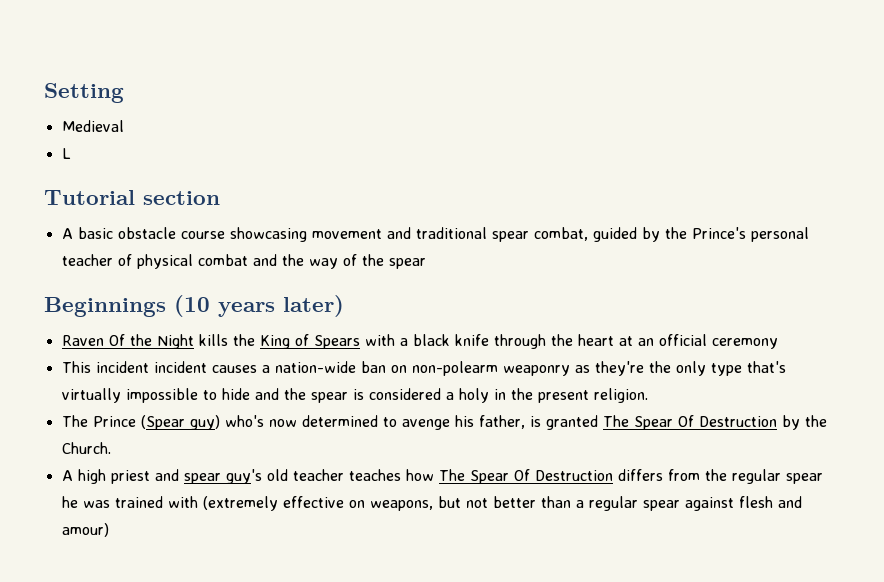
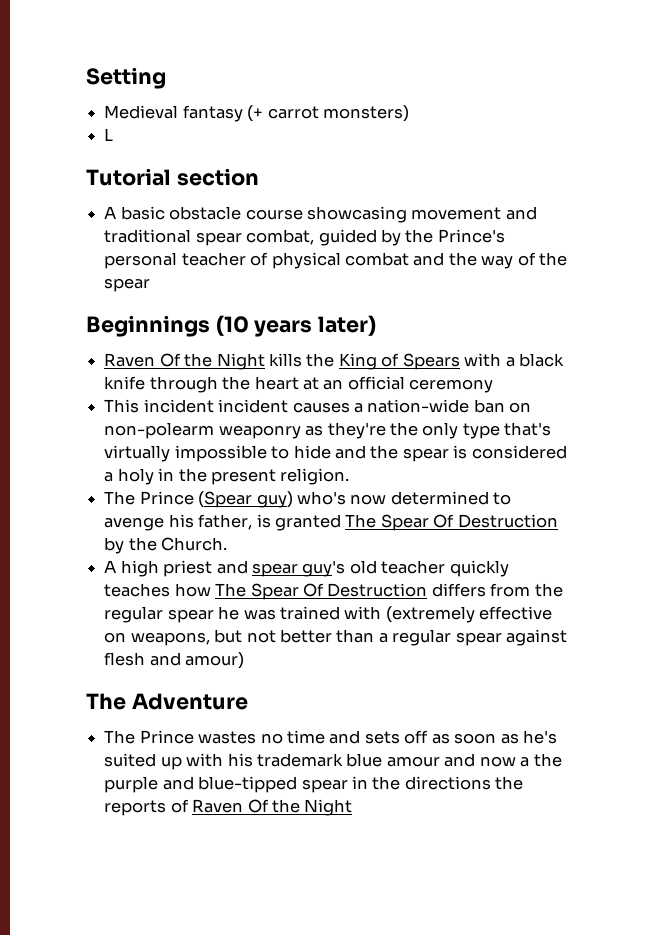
- Medieval
+ Medieval fantasy (+ carrot monsters)
- A high priest and spear guy's old teacher teaches how The Spear Of Destruction differs from the regular spear he was trained with (extremely effective on weapons, but not better than a regular spear against flesh and amour)
+ A high priest and spear guy's old teacher quickly teaches how The Spear Of Destruction differs from the regular spear he was trained with (extremely effective on weapons, but not better than a regular spear against flesh and amour)
+ The Adventure
+ The Prince wastes no time and sets off as soon as he's suited up with his trademark blue amour and now a the purple and blue-tipped spear in the directions the reports of Raven Of the Night

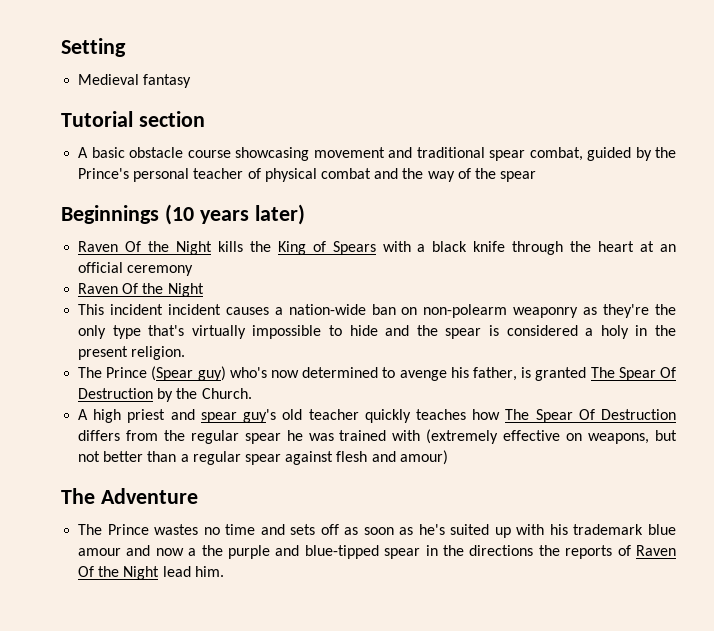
- Medieval fantasy (+ carrot monsters)
- L
+ Medieval fantasy
  Raven Of the Night kills the King of Spears with a black knife through the heart at an official ceremony
+ Raven Of the Night
- The Prince wastes no time and sets off as soon as he's suited up with his trademark blue amour and now a the purple and blue-tipped spear in the directions the reports of Raven Of the Night
+ The Prince wastes no time and sets off as soon as he's suited up with his trademark blue amour and now a the purple and blue-tipped spear in the directions the reports of Raven Of the Night lead him.

